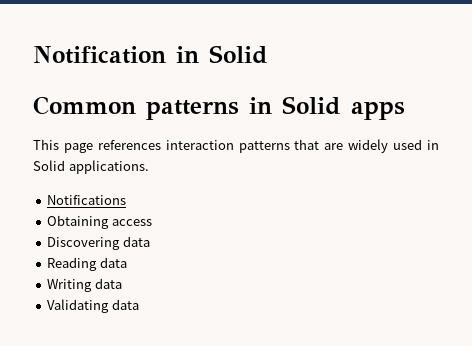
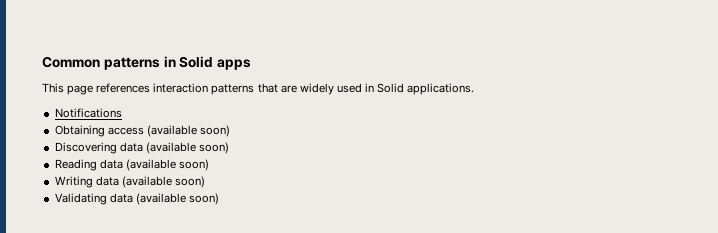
- Notification in Solid
- Obtaining access
+ Obtaining access (available soon)
- Discovering data
+ Discovering data (available soon)
- Reading data
+ Reading data (available soon)
- Writing data
+ Writing data (available soon)
- Validating data
+ Validating data (available soon)

